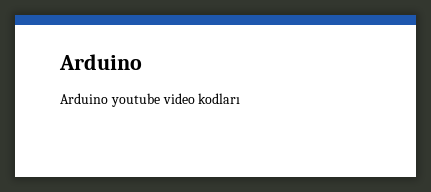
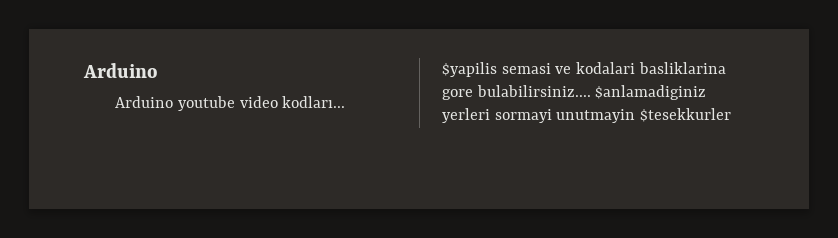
- Arduino youtube video kodları
+ Arduino youtube video kodları... $yapilis semasi ve kodalari basliklarina gore bulabilirsiniz.... $anlamadiginiz yerleri sormayi unutmayin $tesekkurler

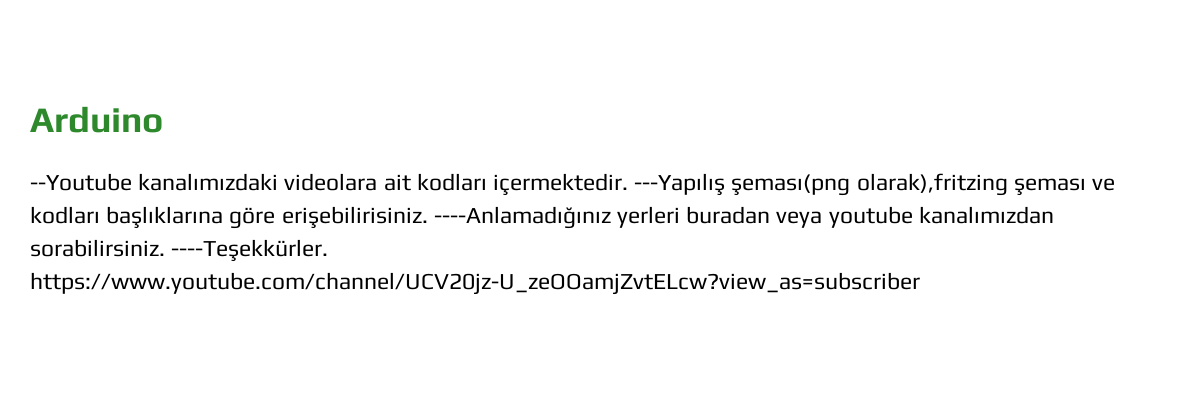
- Arduino youtube video kodları... $yapilis semasi ve kodalari basliklarina gore bulabilirsiniz.... $anlamadiginiz yerleri sormayi unutmayin $tesekkurler
+ --Youtube kanalımızdaki videolara ait kodları içermektedir. ---Yapılış şeması(png olarak),fritzing şeması ve kodları başlıklarına göre erişebilirisiniz. ----Anlamadığınız yerleri buradan veya youtube kanalımızdan sorabilirsiniz. ----Teşekkürler. https://www.youtube.com/channel/UCV20jz-U_zeOOamjZvtELcw?view_as=subscriber

